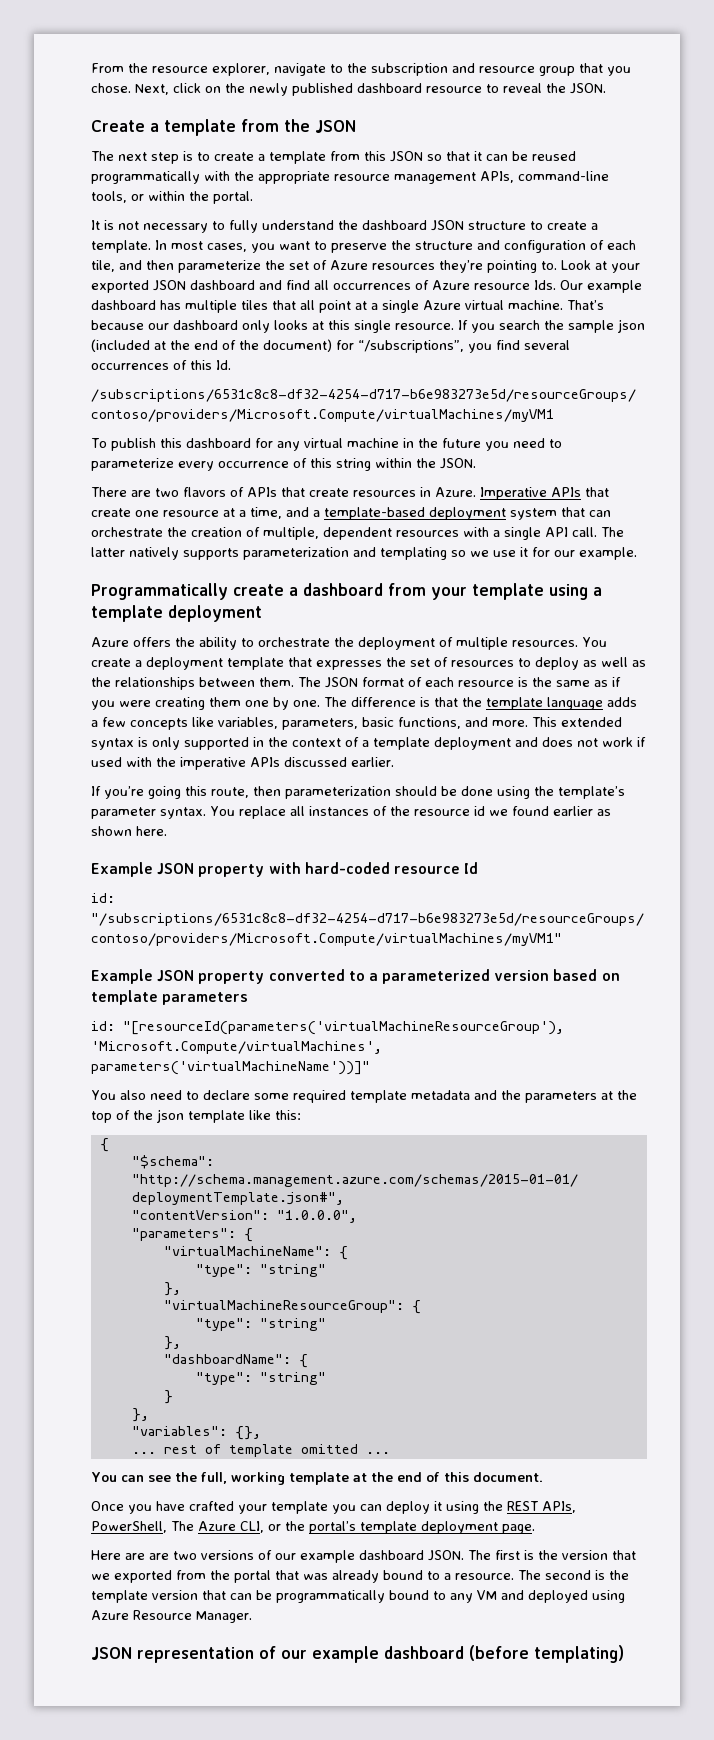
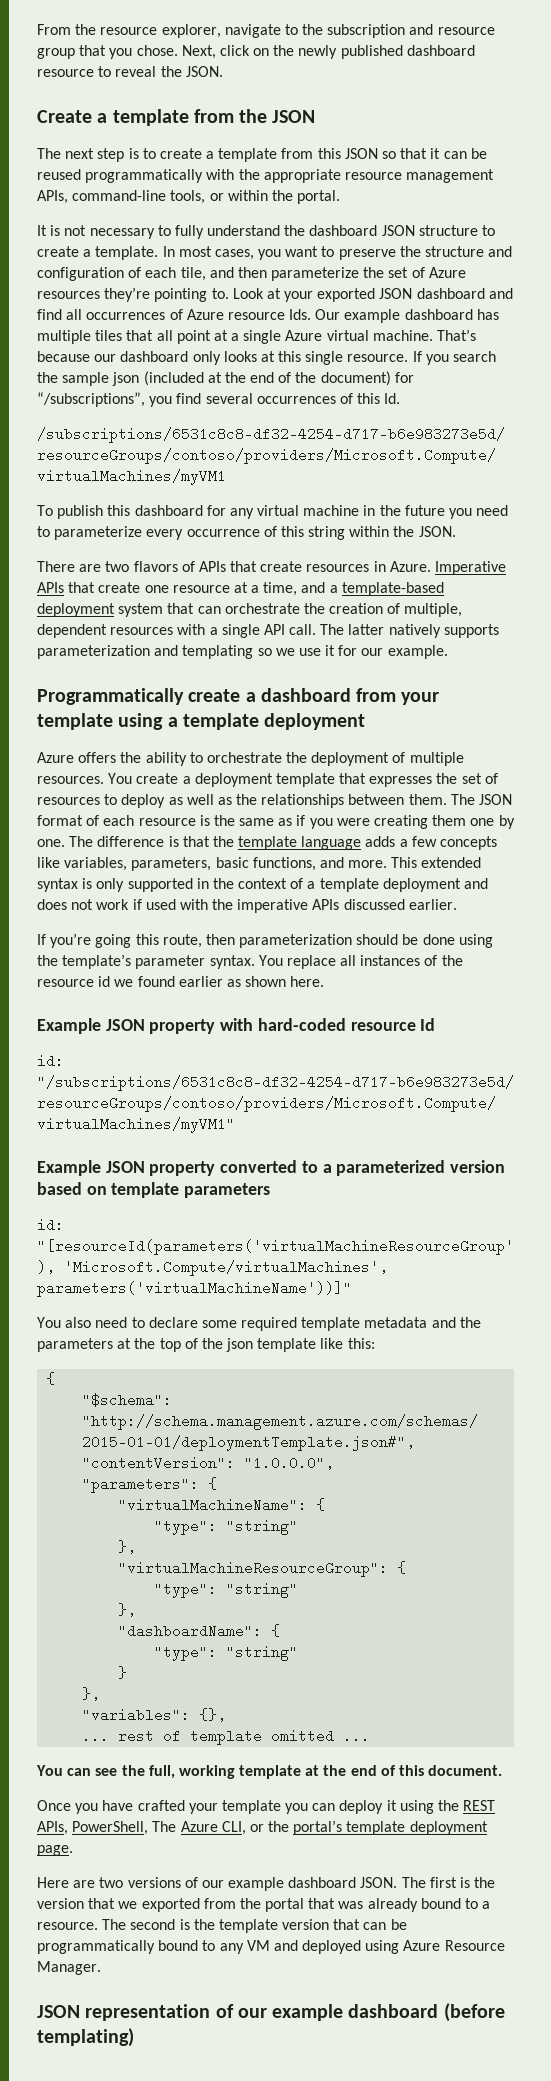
- Here are are two versions of our example dashboard JSON.
+ Here are two versions of our example dashboard JSON.

